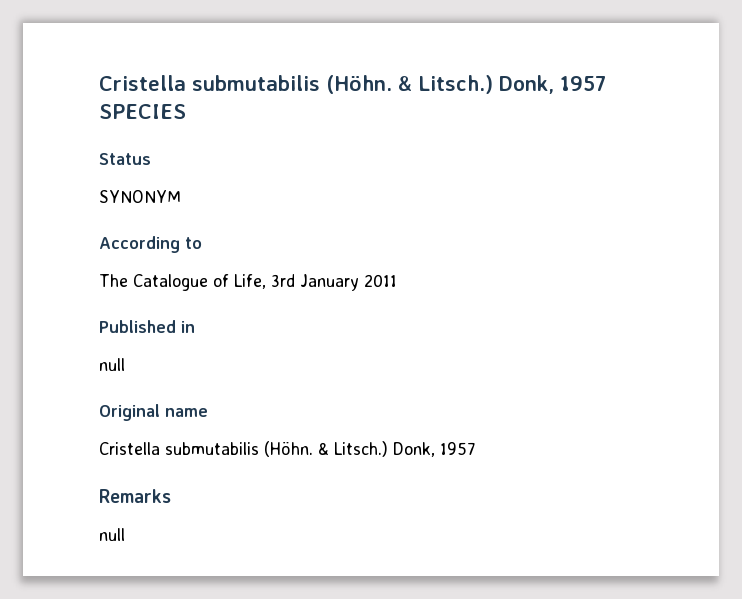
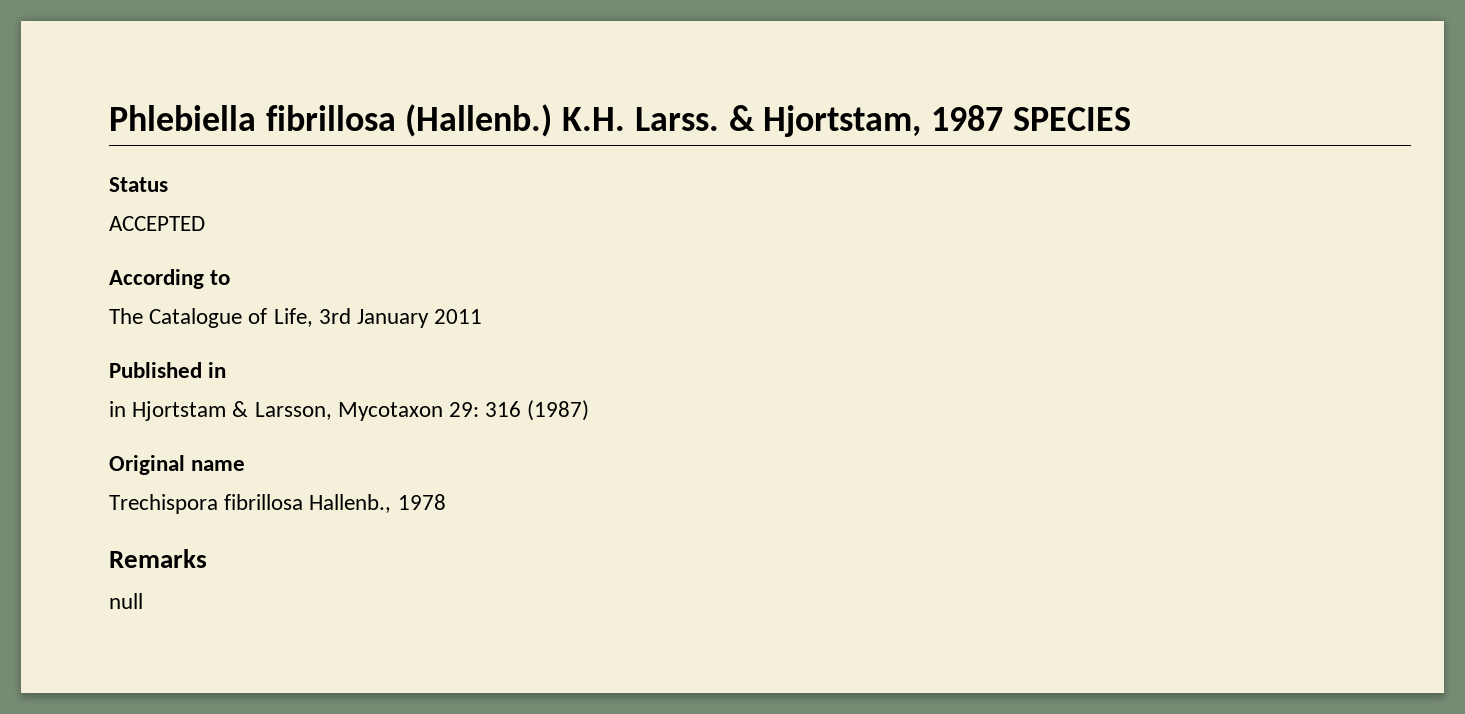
- Cristella submutabilis (Höhn. & Litsch.) Donk, 1957 SPECIES
+ Phlebiella fibrillosa (Hallenb.) K.H. Larss. & Hjortstam, 1987 SPECIES
- SYNONYM
+ ACCEPTED
  Published in
- null
+ in Hjortstam & Larsson, Mycotaxon 29: 316 (1987)
  Original name
- Cristella submutabilis (Höhn. & Litsch.) Donk, 1957
+ Trechispora fibrillosa Hallenb., 1978

